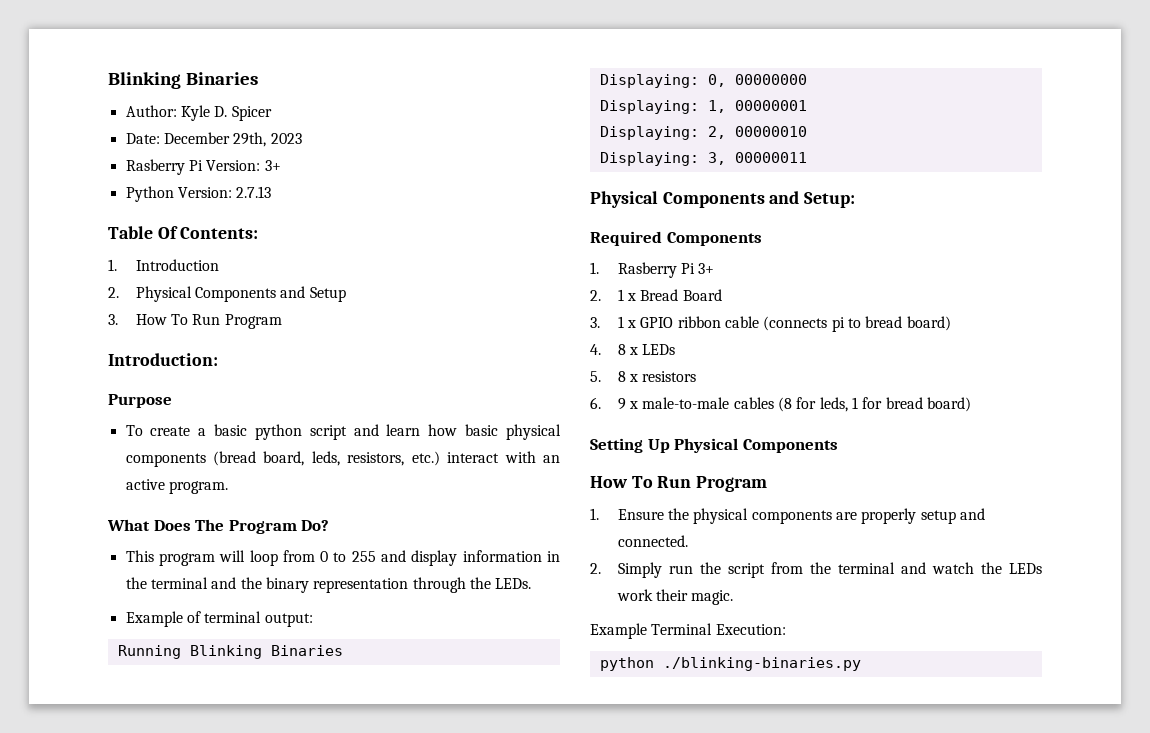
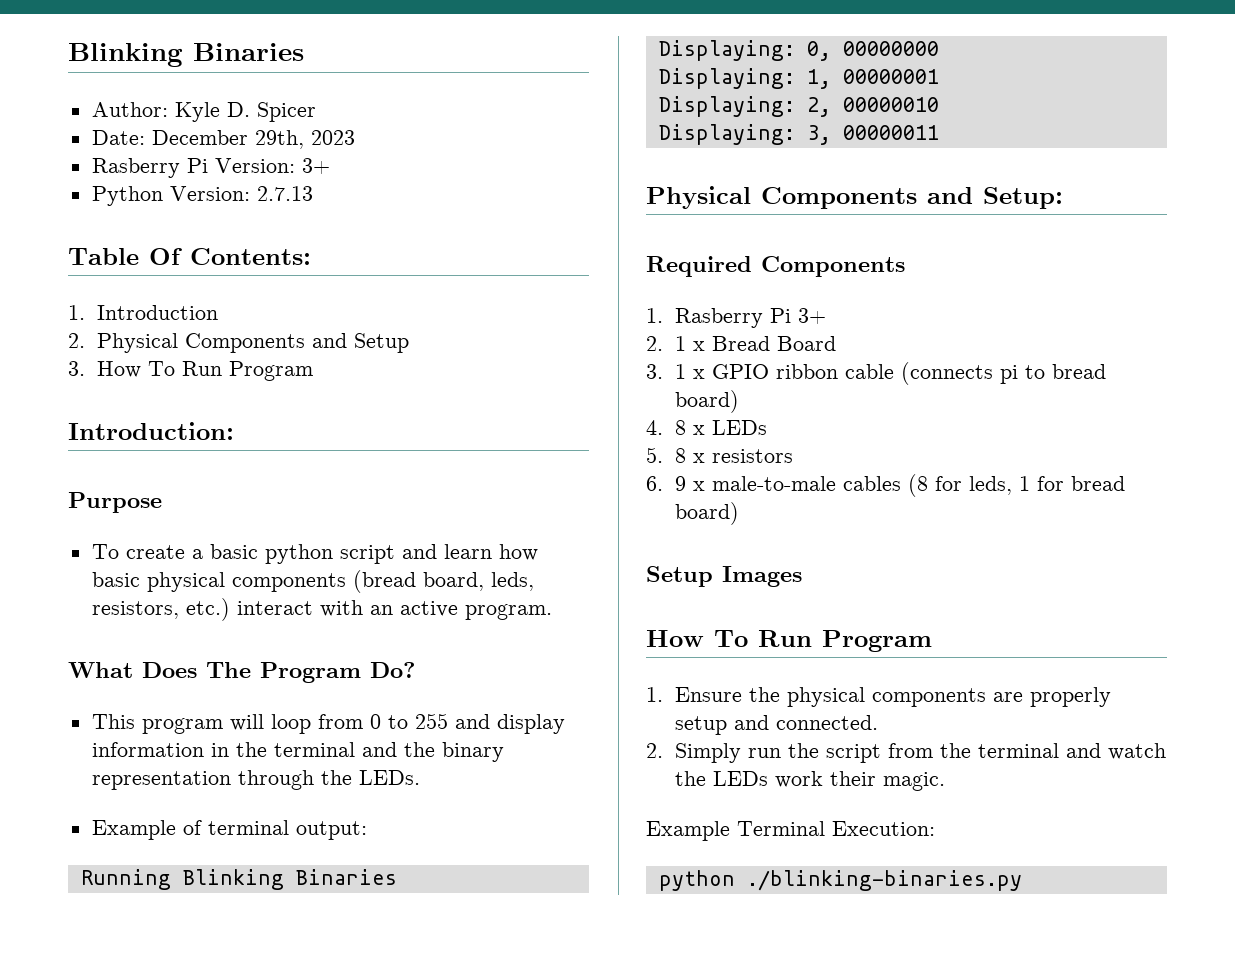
- Setting Up Physical Components
+ Setup Images

